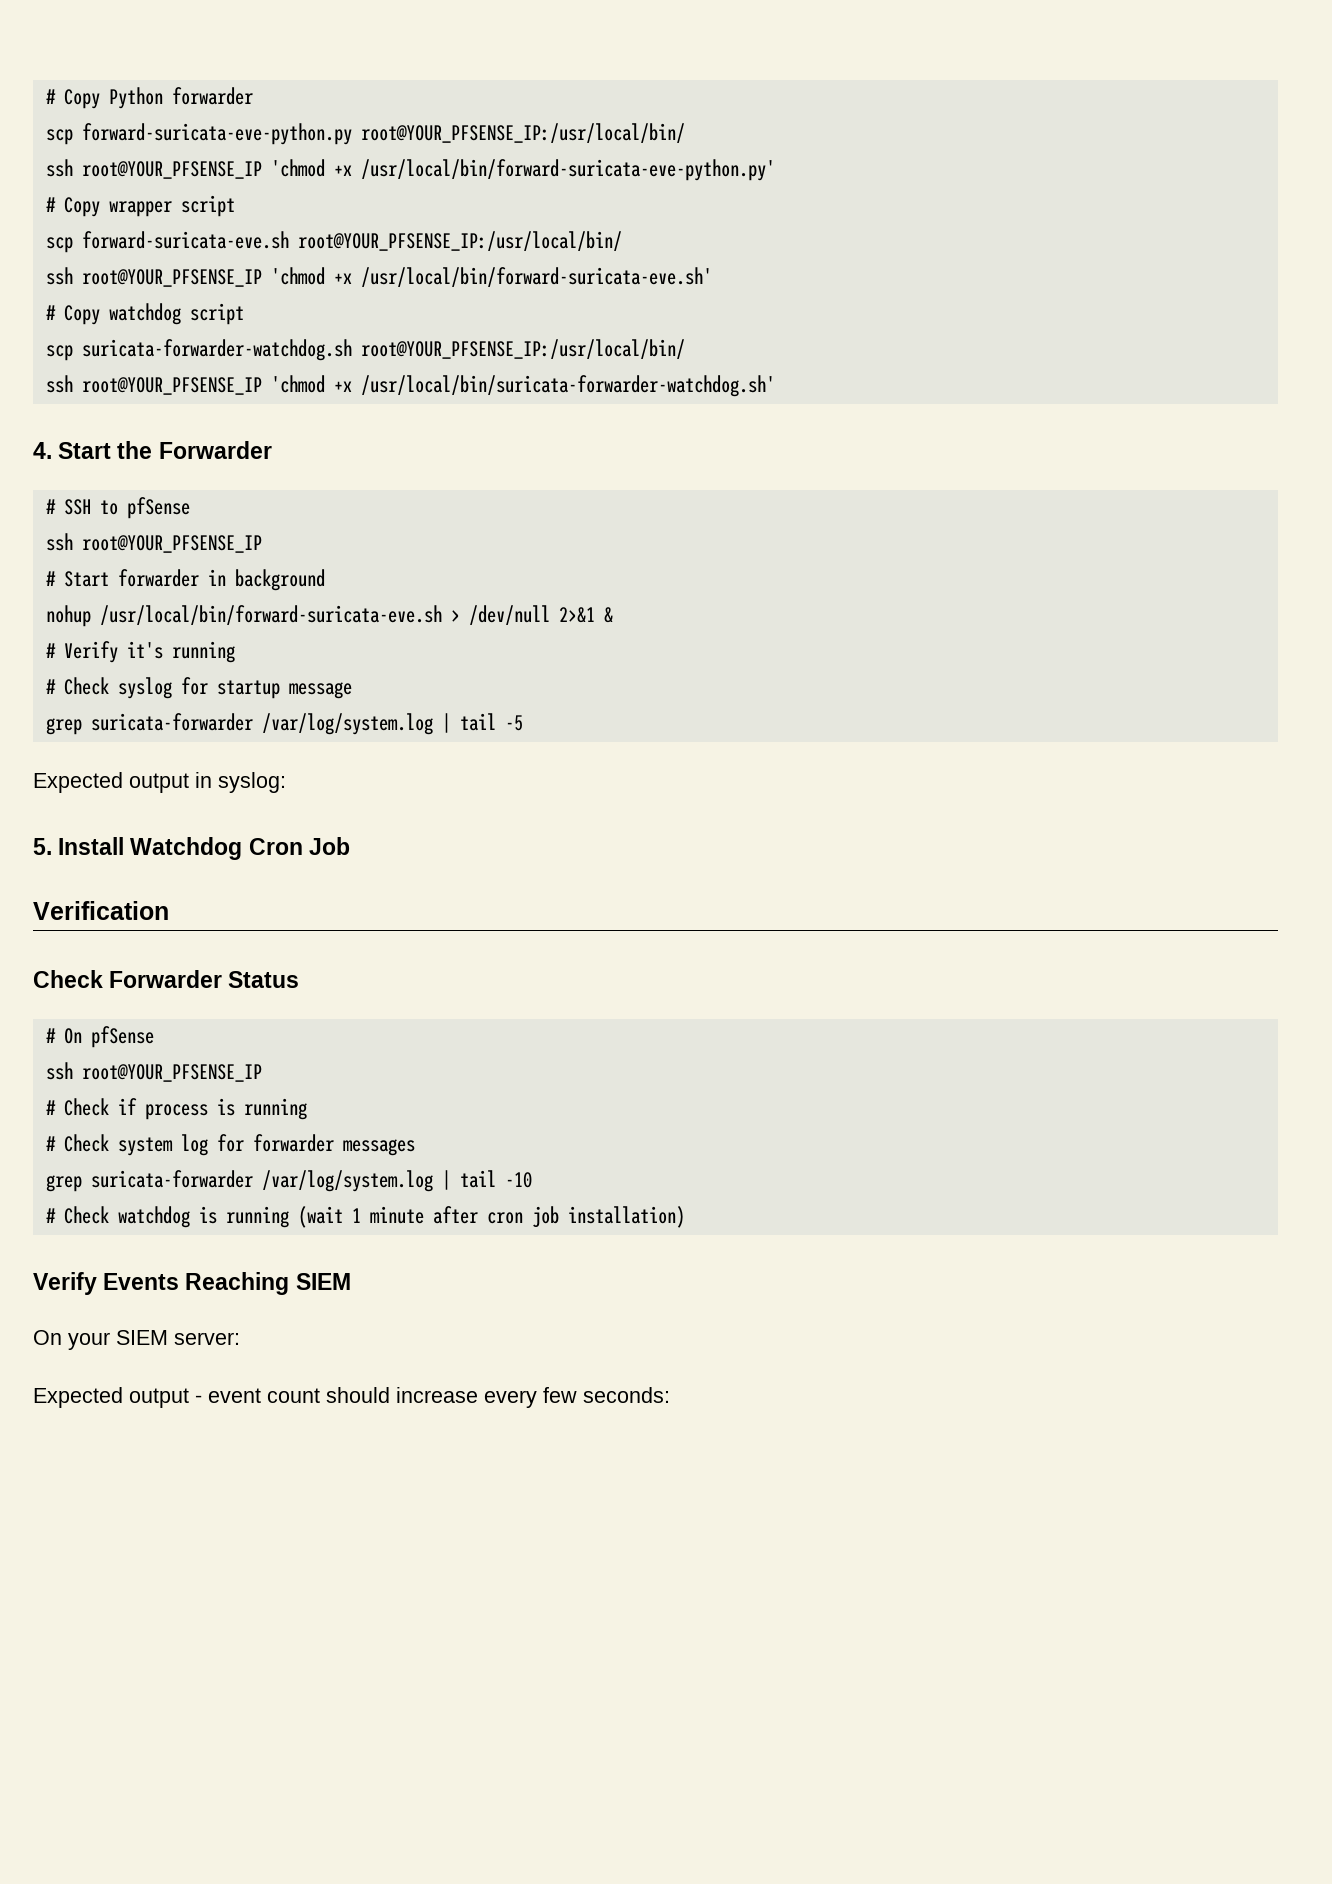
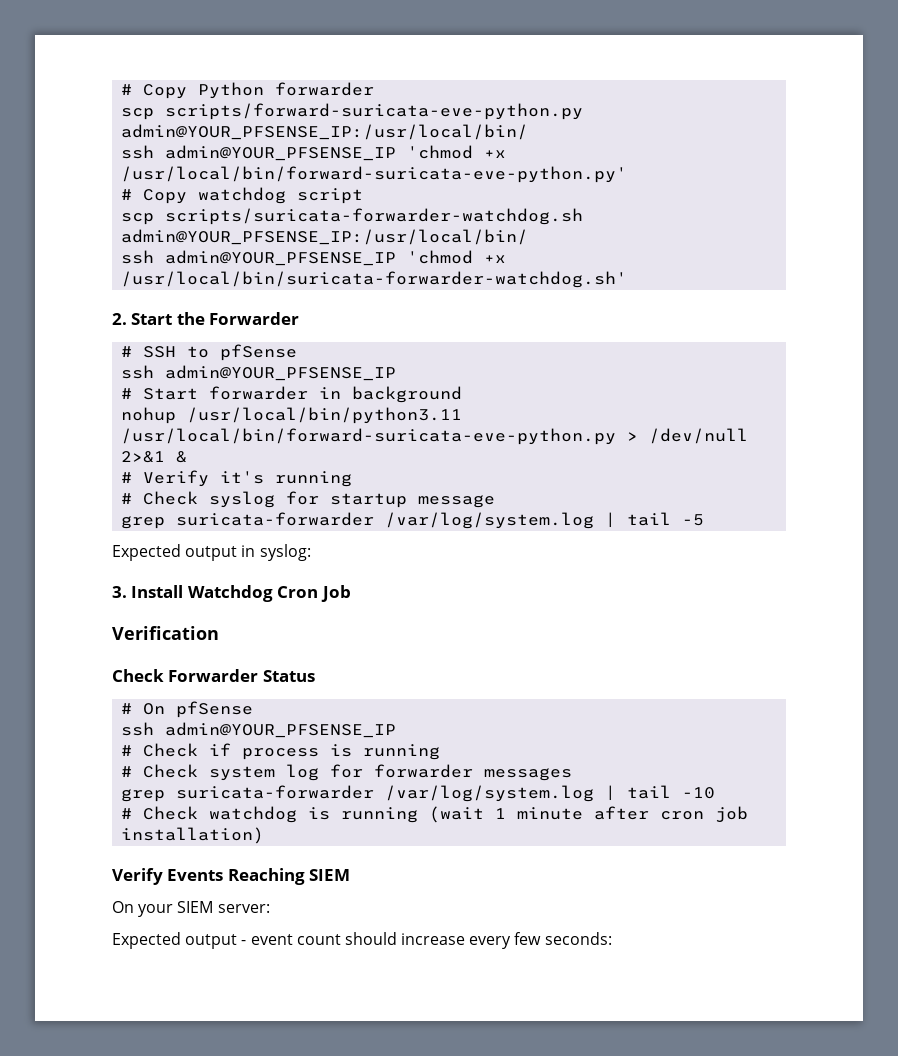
- scp forward-suricata-eve-python.py root@YOUR_PFSENSE_IP:/usr/local/bin/
- ssh root@YOUR_PFSENSE_IP 'chmod +x /usr/local/bin/forward-suricata-eve-python.py'
+ scp scripts/forward-suricata-eve-python.py admin@YOUR_PFSENSE_IP:/usr/local/bin/
+ ssh admin@YOUR_PFSENSE_IP 'chmod +x /usr/local/bin/forward-suricata-eve-python.py'
- # Copy wrapper script
- scp forward-suricata-eve.sh root@YOUR_PFSENSE_IP:/usr/local/bin/
- ssh root@YOUR_PFSENSE_IP 'chmod +x /usr/local/bin/forward-suricata-eve.sh'
- scp suricata-forwarder-watchdog.sh root@YOUR_PFSENSE_IP:/usr/local/bin/
- ssh root@YOUR_PFSENSE_IP 'chmod +x /usr/local/bin/suricata-forwarder-watchdog.sh'
+ scp scripts/suricata-forwarder-watchdog.sh admin@YOUR_PFSENSE_IP:/usr/local/bin/
+ ssh admin@YOUR_PFSENSE_IP 'chmod +x /usr/local/bin/suricata-forwarder-watchdog.sh'
- 4. Start the Forwarder
+ 2. Start the Forwarder
  # SSH to pfSense
- ssh root@YOUR_PFSENSE_IP
+ ssh admin@YOUR_PFSENSE_IP
- nohup /usr/local/bin/forward-suricata-eve.sh > /dev/null 2>&1 &
+ nohup /usr/local/bin/python3.11 /usr/local/bin/forward-suricata-eve-python.py > /dev/null 2>&1 &
- 5. Install Watchdog Cron Job
+ 3. Install Watchdog Cron Job
  # On pfSense
- ssh root@YOUR_PFSENSE_IP
+ ssh admin@YOUR_PFSENSE_IP

